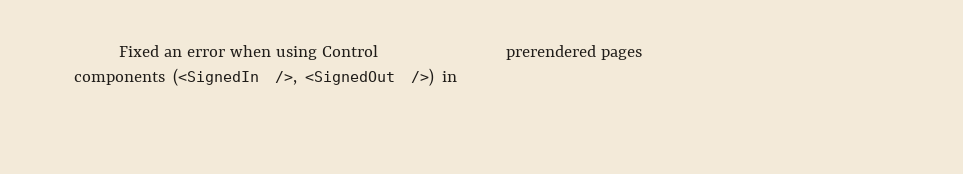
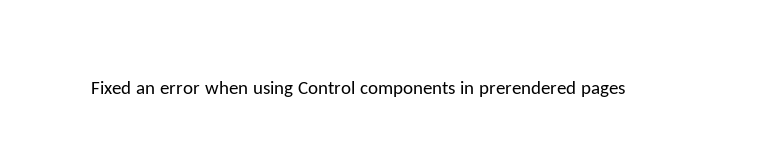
- Fixed an error when using Control components (<SignedIn />, <SignedOut />) in prerendered pages
+ Fixed an error when using Control components in prerendered pages

